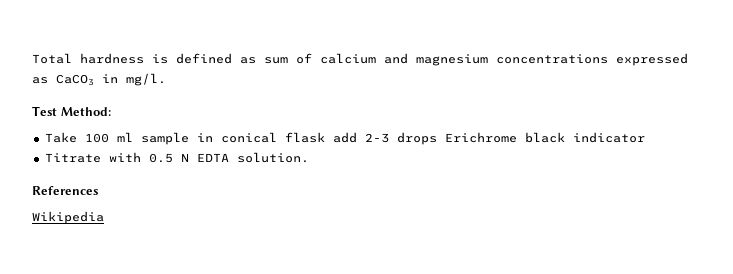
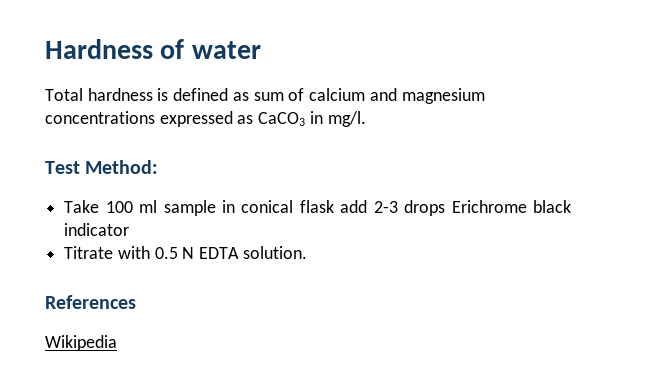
+ Hardness of water

